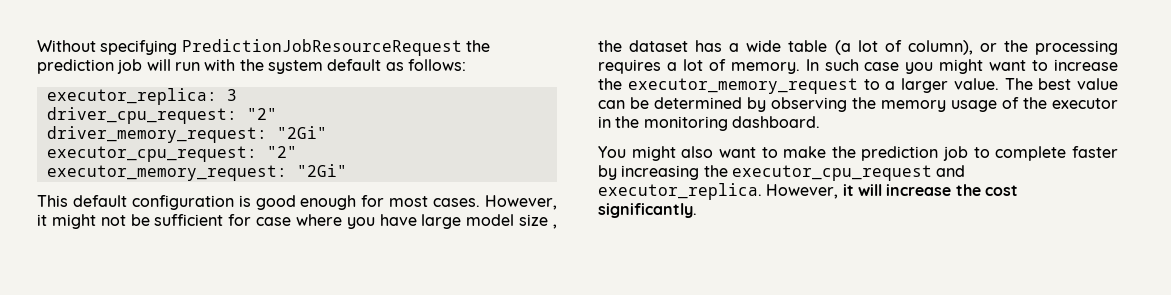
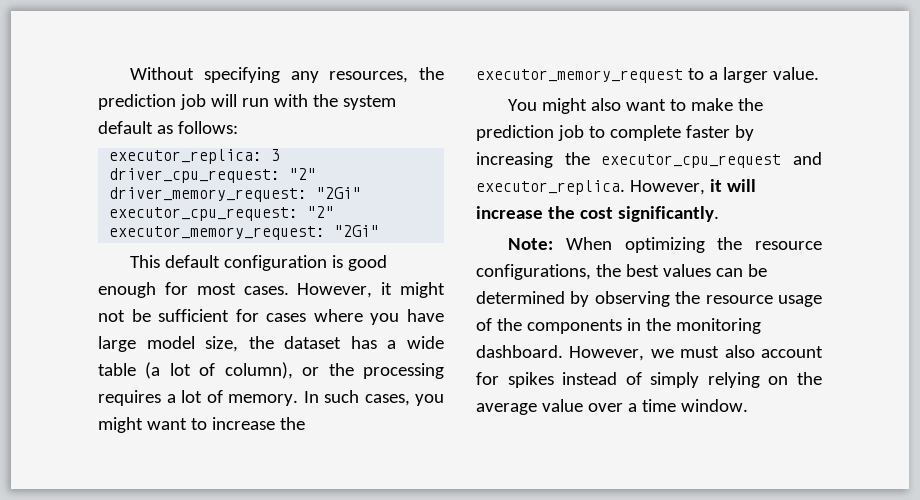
- Without specifying PredictionJobResourceRequest the prediction job will run with the system default as follows:
+ Without specifying any resources, the prediction job will run with the system default as follows:
- However, it might not be sufficient for case where you have large model size , the dataset has a wide table (a lot of column), or the processing requires a lot of memory.
+ However, it might not be sufficient for cases where you have large model size, the dataset has a wide table (a lot of column), or the processing requires a lot of memory.
- In such case you might want to increase the executor_memory_request to a larger value. The best value can be determined by observing the memory usage of the executor in the monitoring dashboard.
+ In such cases, you might want to increase the executor_memory_request to a larger value.
+ Note: When optimizing the resource configurations, the best values can be determined by observing the resource usage of the components in the monitoring dashboard. However, we must also account for spikes instead of simply relying on the average value over a time window.

